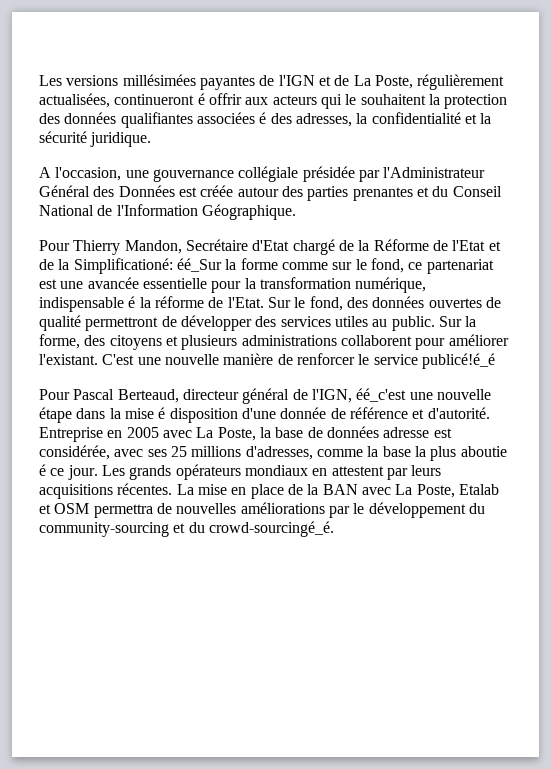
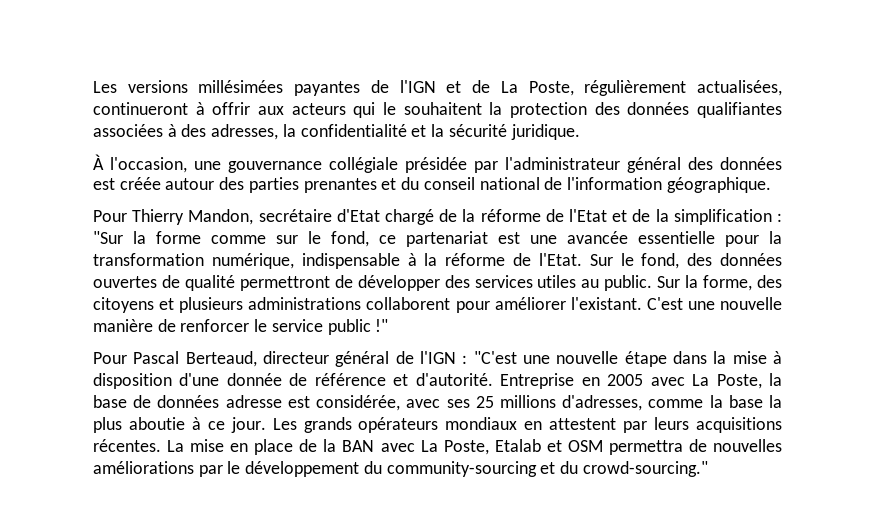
- Les versions millésimées payantes de l'IGN et de La Poste, régulièrement actualisées, continueront é offrir aux acteurs qui le souhaitent la protection des données qualifiantes associées é des adresses, la confidentialité et la sécurité juridique.
+ Les versions millésimées payantes de l'IGN et de La Poste, régulièrement actualisées, continueront à offrir aux acteurs qui le souhaitent la protection des données qualifiantes associées à des adresses, la confidentialité et la sécurité juridique.
- A l'occasion, une gouvernance collégiale présidée par l'Administrateur Général des Données est créée autour des parties prenantes et du Conseil National de l'Information Géographique.
+ À l'occasion, une gouvernance collégiale présidée par l'administrateur général des données est créée autour des parties prenantes et du conseil national de l'information géographique.
- Pour Thierry Mandon, Secrétaire d'Etat chargé de la Réforme de l'Etat et de la Simplificationé: éé_Sur la forme comme sur le fond, ce partenariat est une avancée essentielle pour la transformation numérique, indispensable é la réforme de l'Etat.
+ Pour Thierry Mandon, secrétaire d'Etat chargé de la réforme de l'Etat et de la simplification : "Sur la forme comme sur le fond, ce partenariat est une avancée essentielle pour la transformation numérique, indispensable à la réforme de l'Etat.
- C'est une nouvelle manière de renforcer le service publicé!é_é
+ C'est une nouvelle manière de renforcer le service public !"
- Pour Pascal Berteaud, directeur général de l'IGN, éé_c'est une nouvelle étape dans la mise é disposition d'une donnée de référence et d'autorité.
+ Pour Pascal Berteaud, directeur général de l'IGN : "C'est une nouvelle étape dans la mise à disposition d'une donnée de référence et d'autorité.
- Entreprise en 2005 avec La Poste, la base de données adresse est considérée, avec ses 25 millions d'adresses, comme la base la plus aboutie é ce jour.
+ Entreprise en 2005 avec La Poste, la base de données adresse est considérée, avec ses 25 millions d'adresses, comme la base la plus aboutie à ce jour.
- La mise en place de la BAN avec La Poste, Etalab et OSM permettra de nouvelles améliorations par le développement du community-sourcing et du crowd-sourcingé_é.
+ La mise en place de la BAN avec La Poste, Etalab et OSM permettra de nouvelles améliorations par le développement du community-sourcing et du crowd-sourcing."

